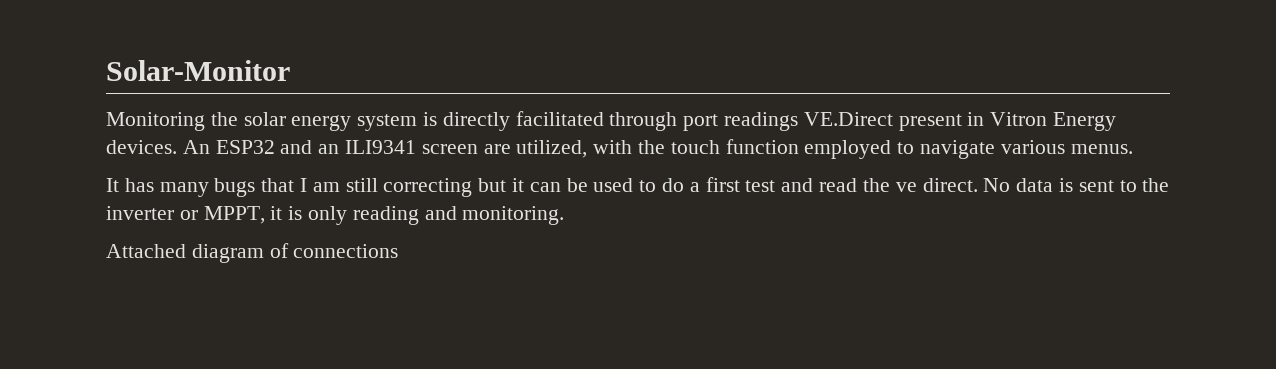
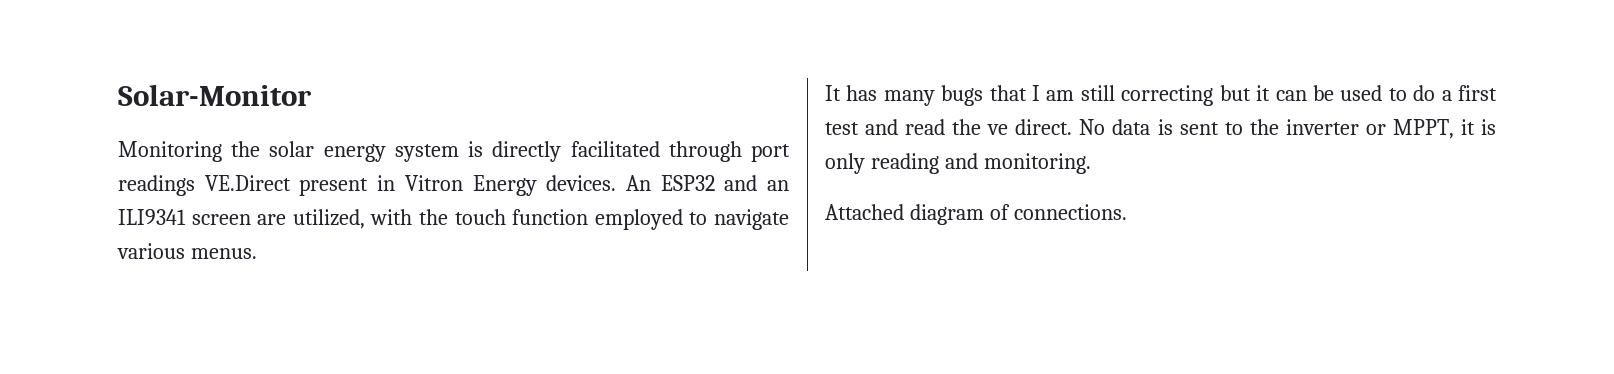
- Attached diagram of connections
+ Attached diagram of connections.

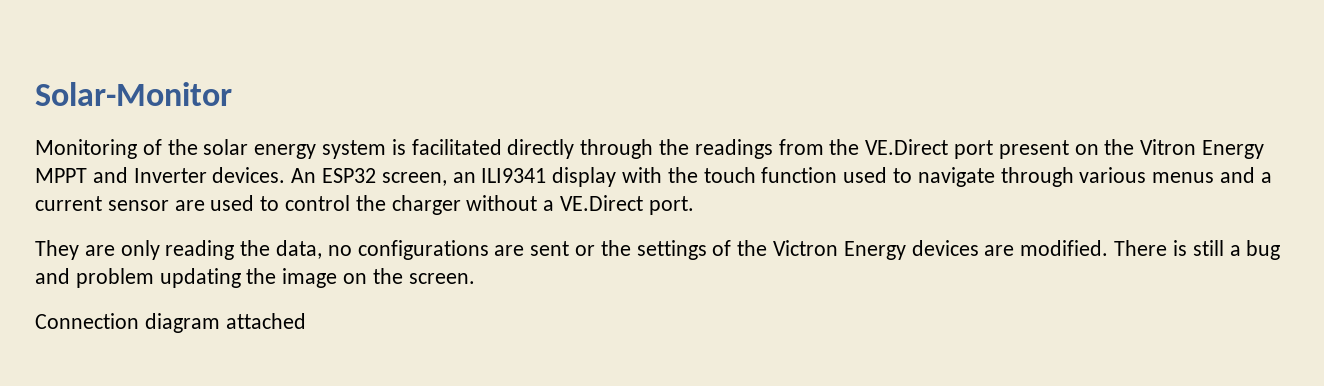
- Monitoring the solar energy system is directly facilitated through port readings VE.Direct present in Vitron Energy devices.
+ Monitoring of the solar energy system is facilitated directly through the readings from the VE.Direct port present on the Vitron Energy MPPT and Inverter devices.
- An ESP32 and an ILI9341 screen are utilized, with the touch function employed to navigate various menus.
- It has many bugs that I am still correcting but it can be used to do a first test and read the ve direct. No data is sent to the inverter or MPPT, it is only reading and monitoring.
- Attached diagram of connections.
+ An ESP32 screen, an ILI9341 display with the touch function used to navigate through various menus and a current sensor are used to control the charger without a VE.Direct port.
+ They are only reading the data, no configurations are sent or the settings of the Victron Energy devices are modified. There is still a bug and problem updating the image on the screen.
+ Connection diagram attached

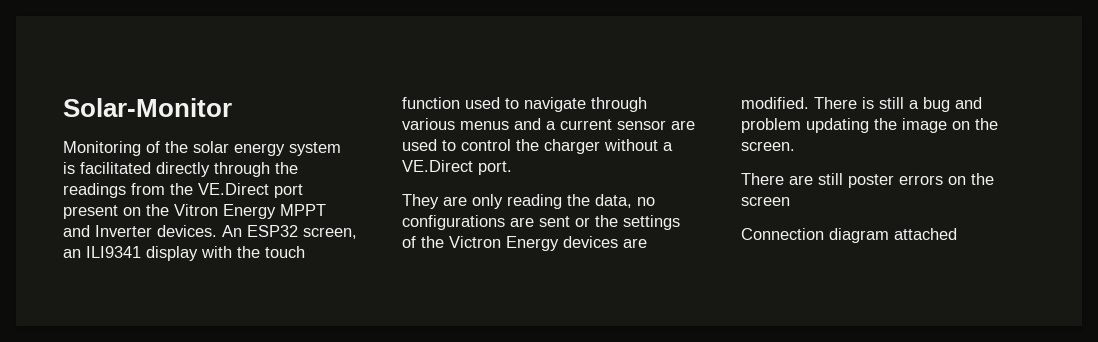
+ There are still poster errors on the screen

